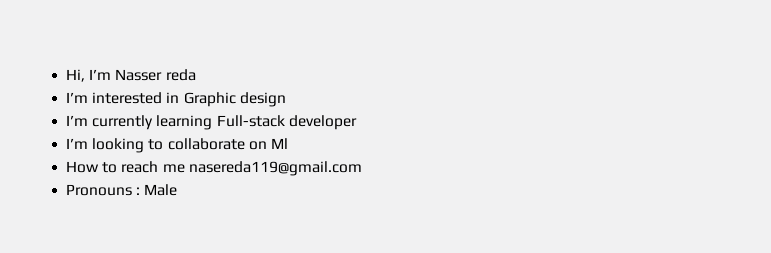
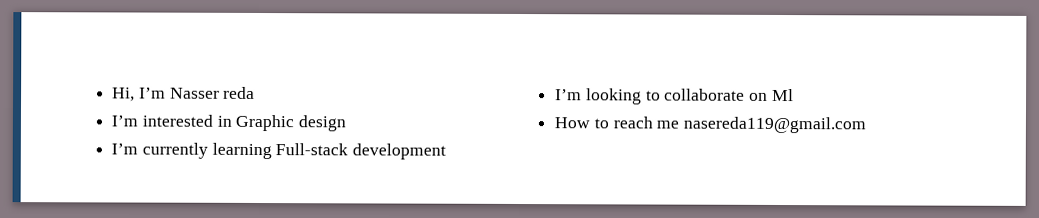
- I’m currently learning Full-stack developer
+ I’m currently learning Full-stack development
- Pronouns : Male

